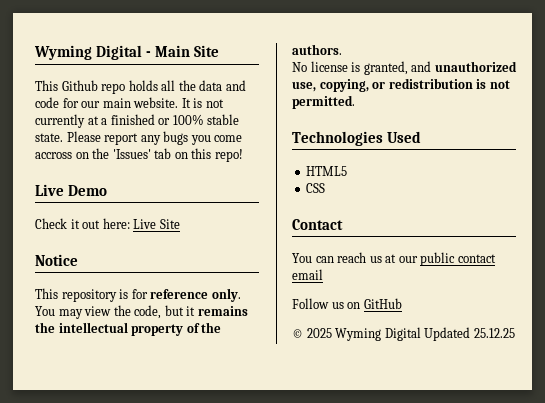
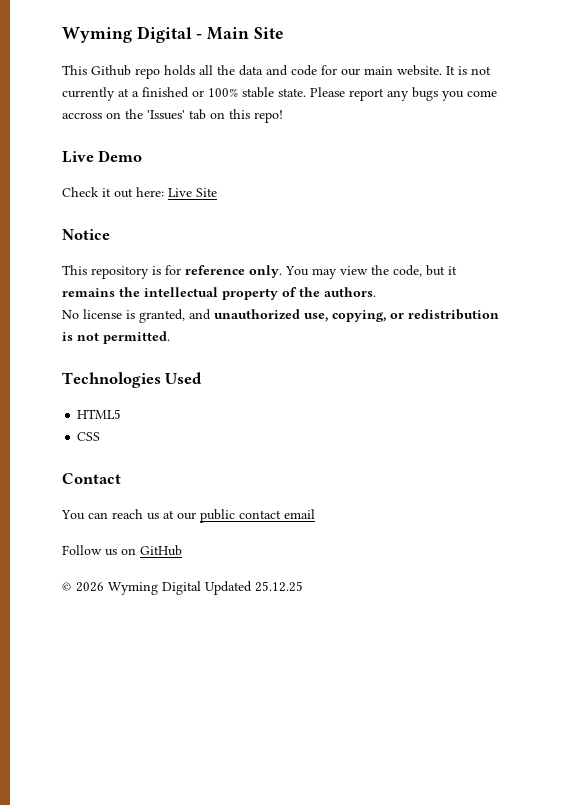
- © 2025 Wyming Digital Updated 25.12.25
+ © 2026 Wyming Digital Updated 25.12.25

